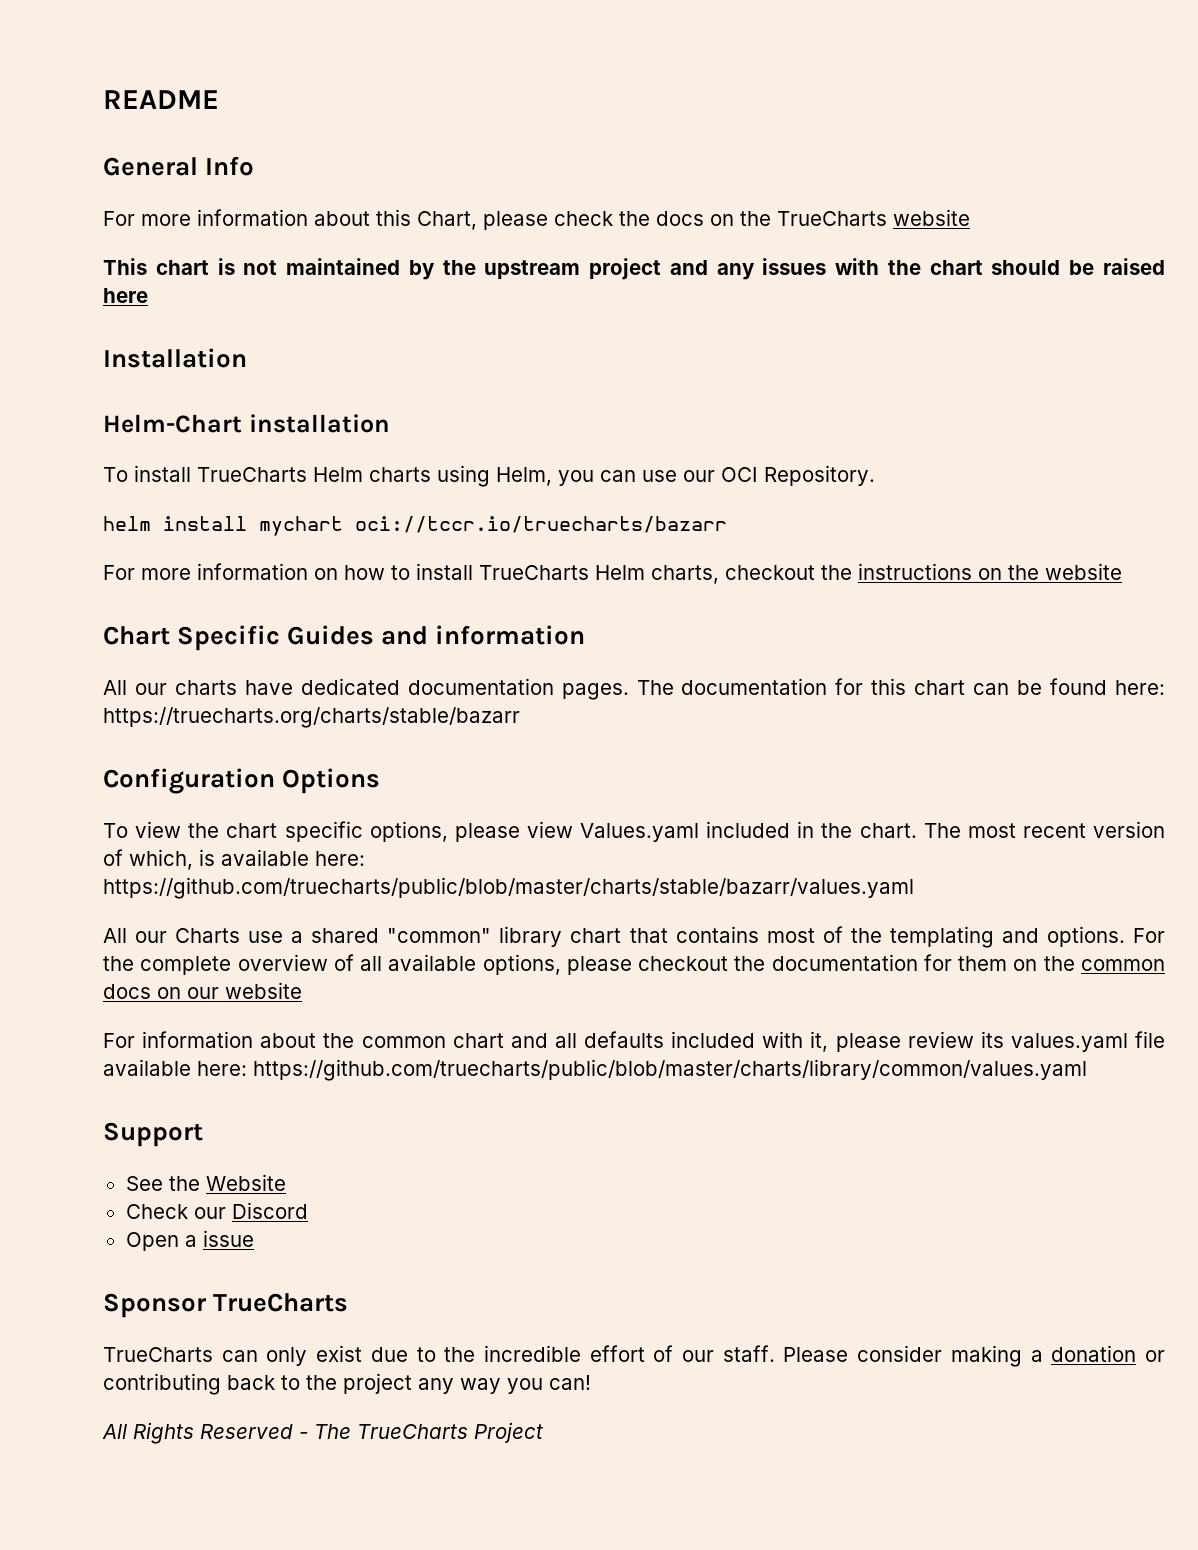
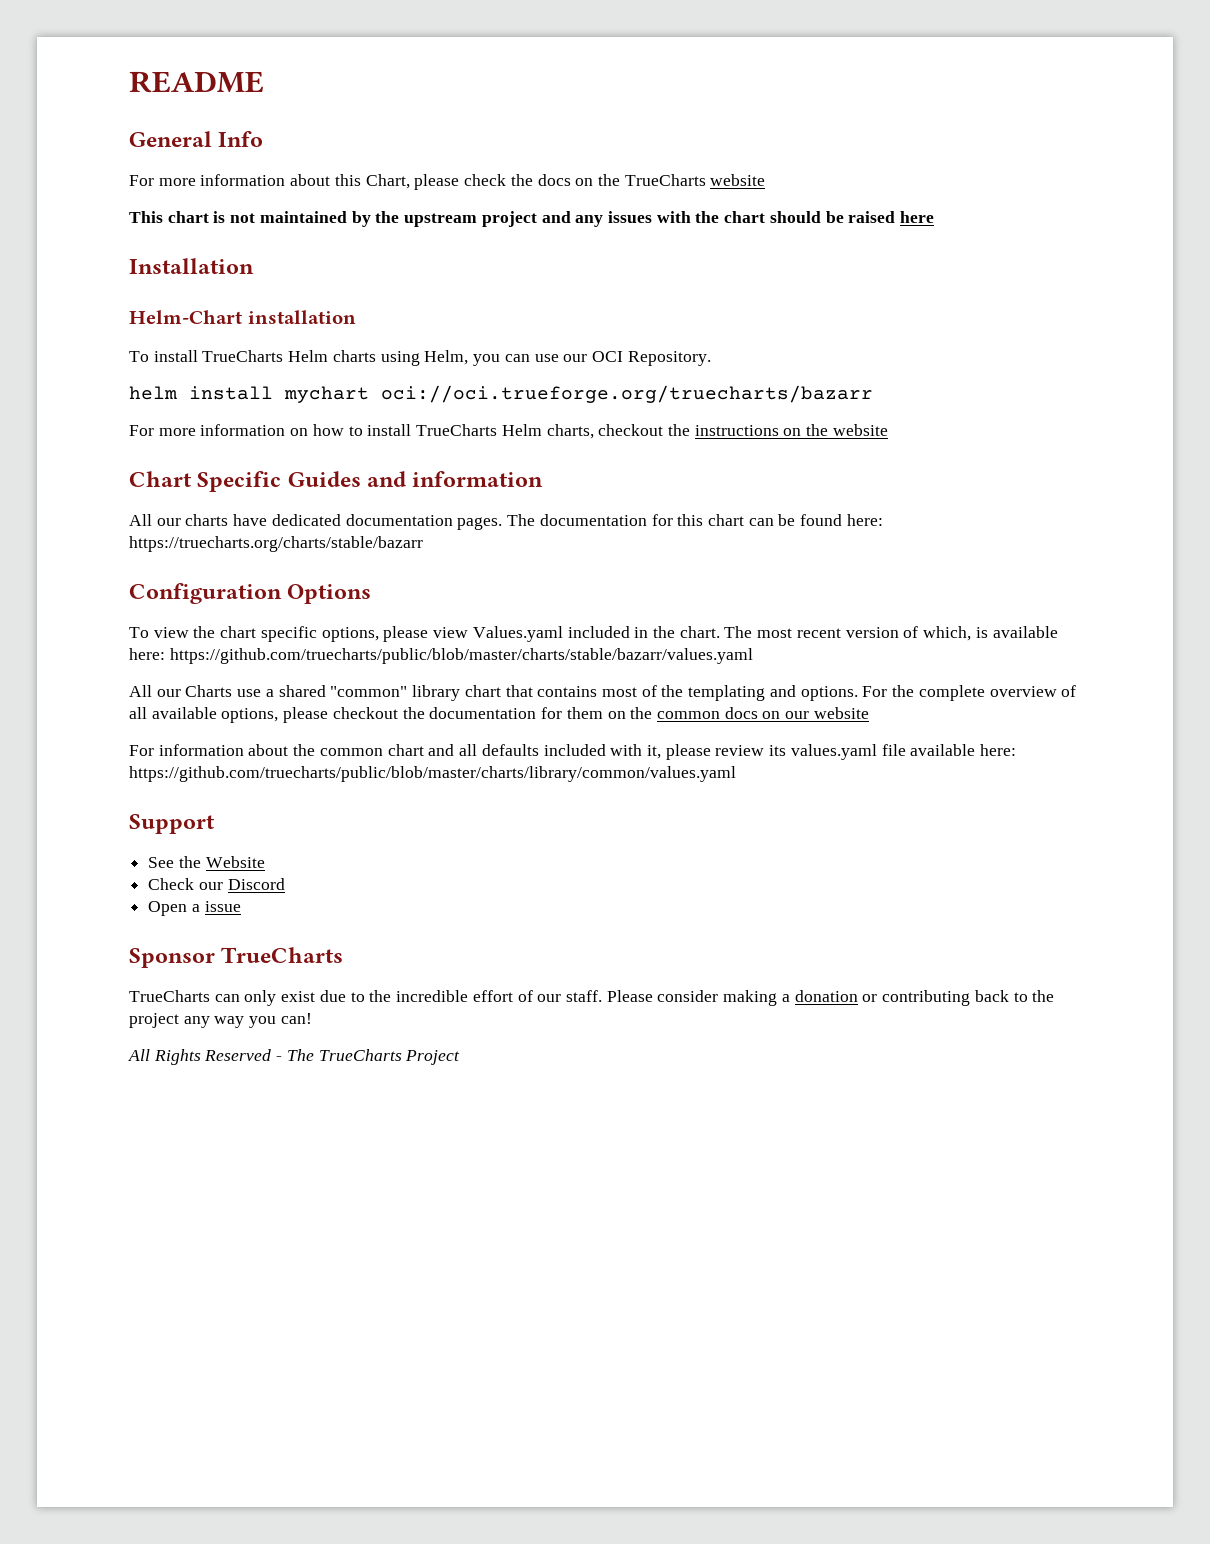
- helm install mychart oci://tccr.io/truecharts/bazarr
+ helm install mychart oci://oci.trueforge.org/truecharts/bazarr

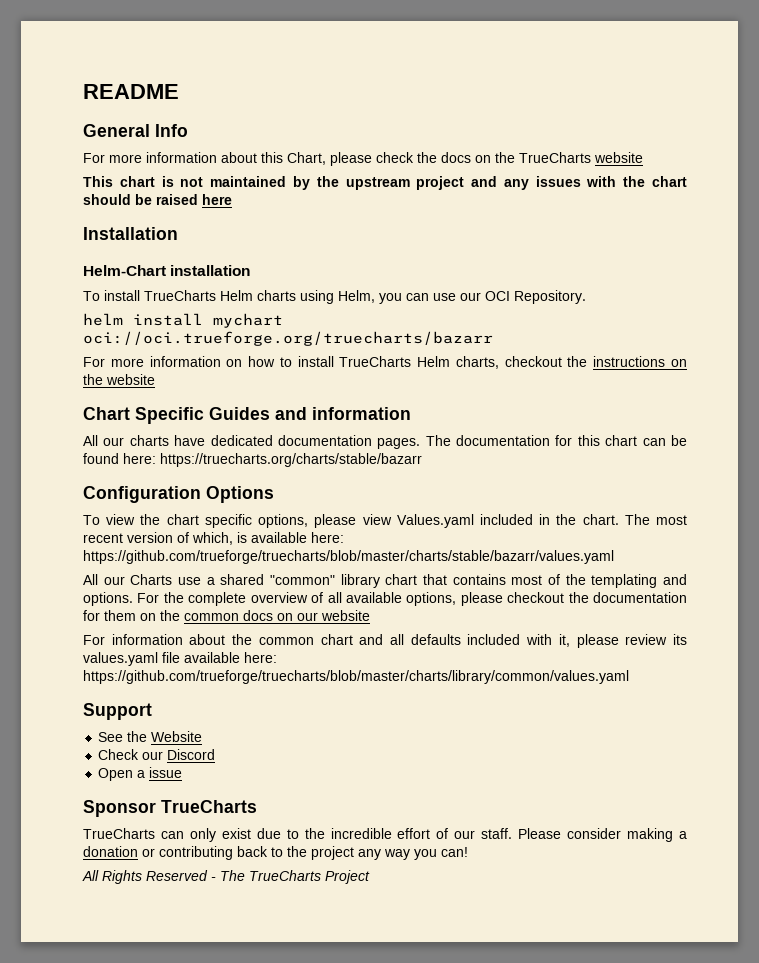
- The most recent version of which, is available here: https://github.com/truecharts/public/blob/master/charts/stable/bazarr/values.yaml
+ The most recent version of which, is available here: https://github.com/trueforge/truecharts/blob/master/charts/stable/bazarr/values.yaml
- For information about the common chart and all defaults included with it, please review its values.yaml file available here: https://github.com/truecharts/public/blob/master/charts/library/common/values.yaml
+ For information about the common chart and all defaults included with it, please review its values.yaml file available here: https://github.com/trueforge/truecharts/blob/master/charts/library/common/values.yaml

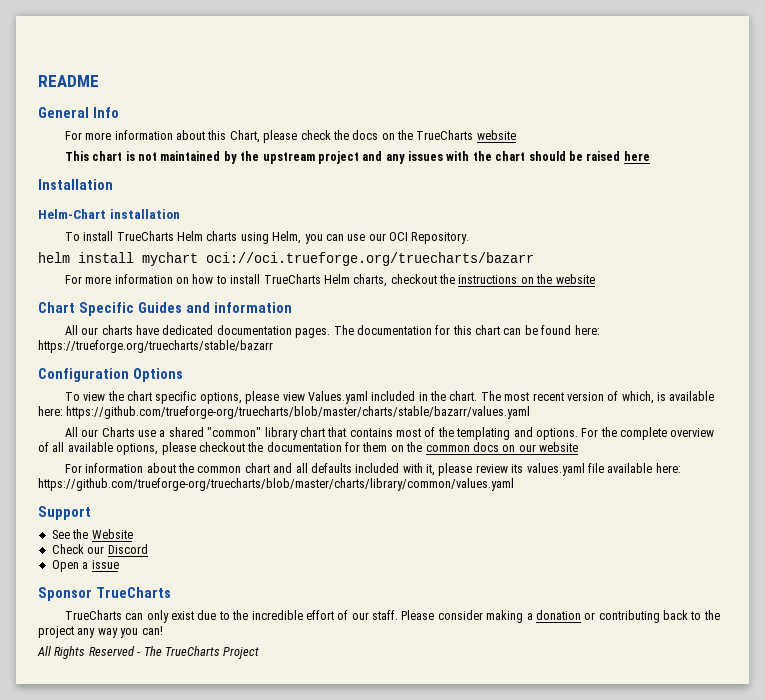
- The documentation for this chart can be found here: https://truecharts.org/charts/stable/bazarr
+ The documentation for this chart can be found here: https://trueforge.org/truecharts/stable/bazarr
- The most recent version of which, is available here: https://github.com/trueforge/truecharts/blob/master/charts/stable/bazarr/values.yaml
+ The most recent version of which, is available here: https://github.com/trueforge-org/truecharts/blob/master/charts/stable/bazarr/values.yaml
- For information about the common chart and all defaults included with it, please review its values.yaml file available here: https://github.com/trueforge/truecharts/blob/master/charts/library/common/values.yaml
+ For information about the common chart and all defaults included with it, please review its values.yaml file available here: https://github.com/trueforge-org/truecharts/blob/master/charts/library/common/values.yaml

